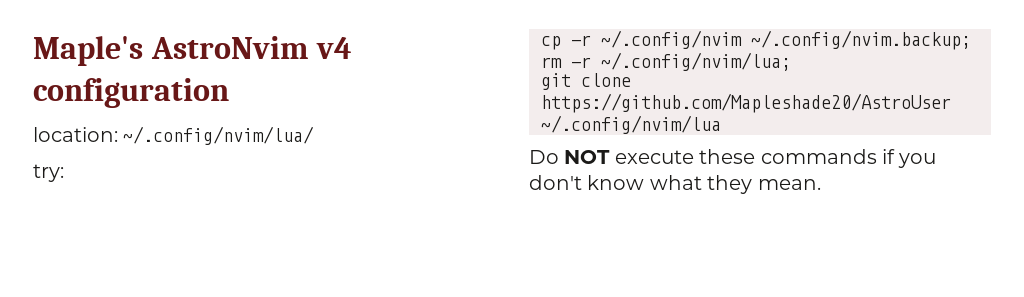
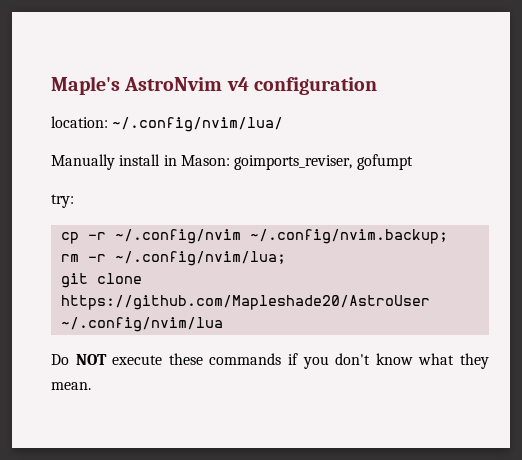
+ Manually install in Mason: goimports_reviser, gofumpt

